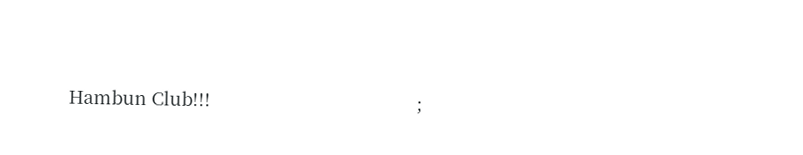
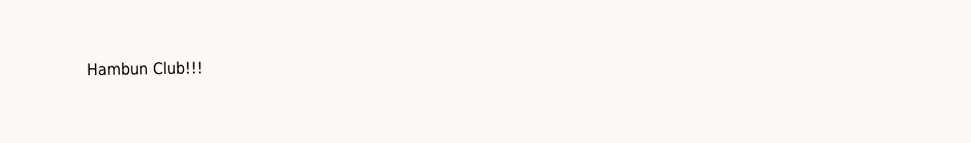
- ;

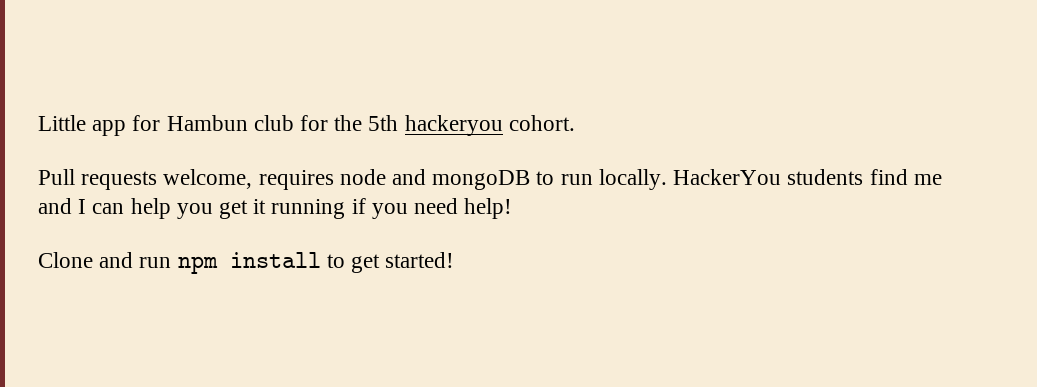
- Hambun Club!!!
+ Little app for Hambun club for the 5th hackeryou cohort.
+ Pull requests welcome, requires node and mongoDB to run locally. HackerYou students find me and I can help you get it running if you need help!
+ Clone and run npm install to get started!

